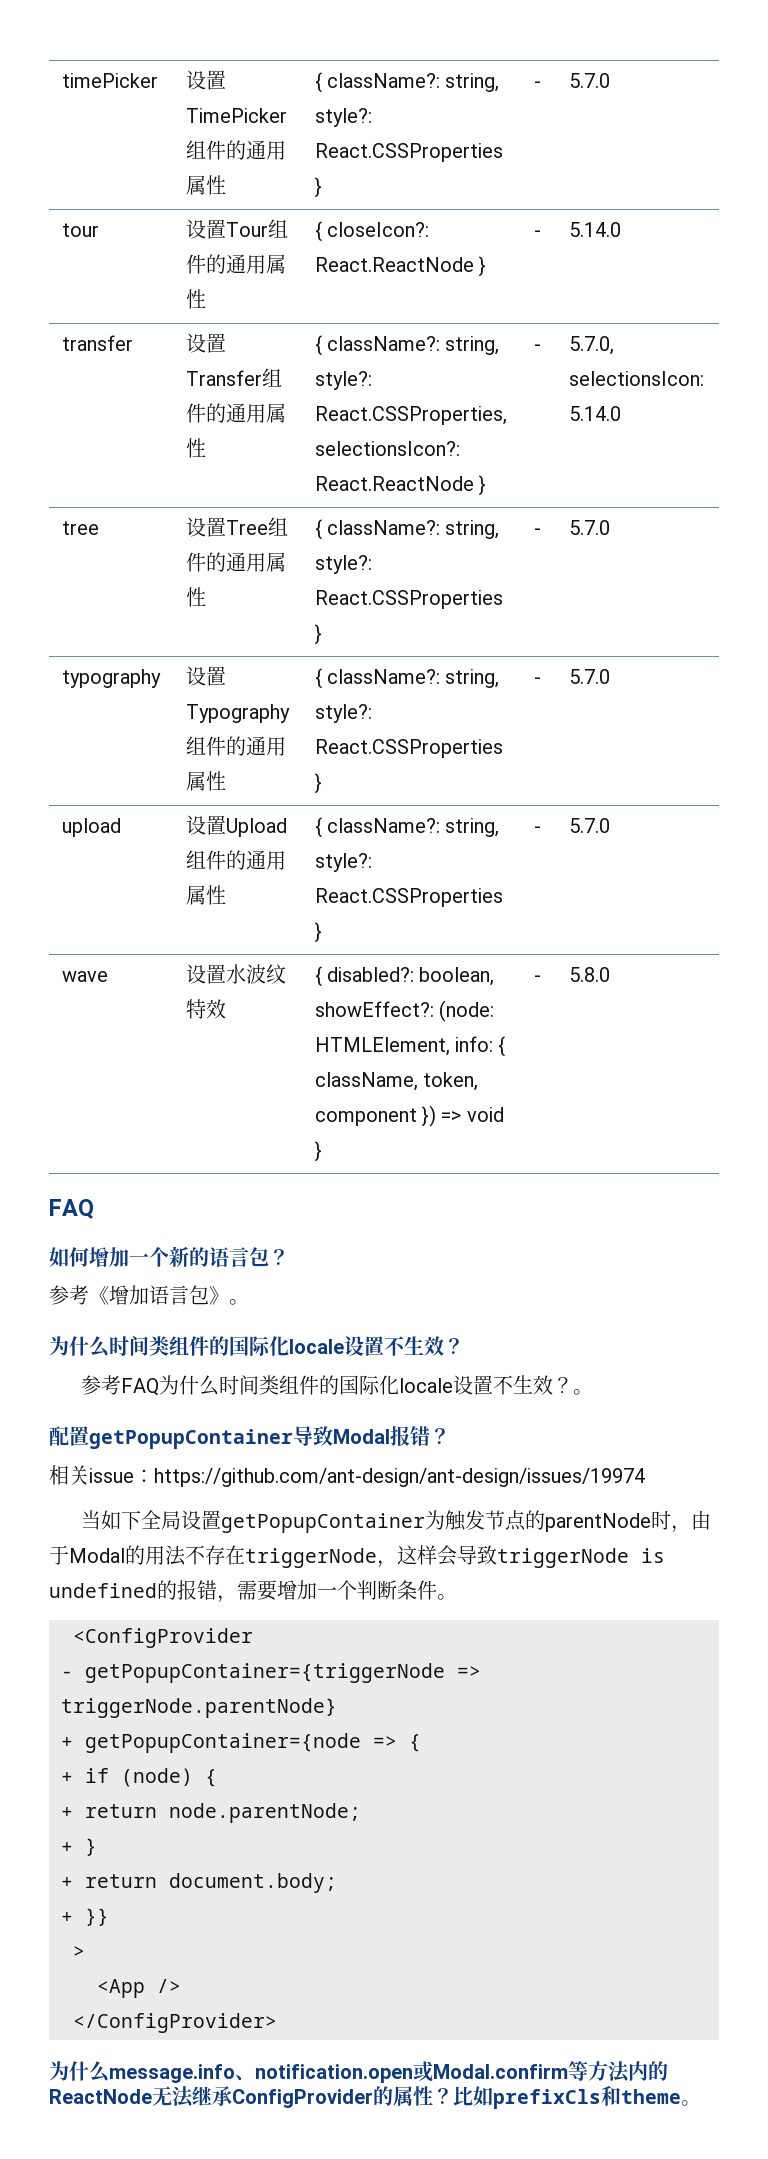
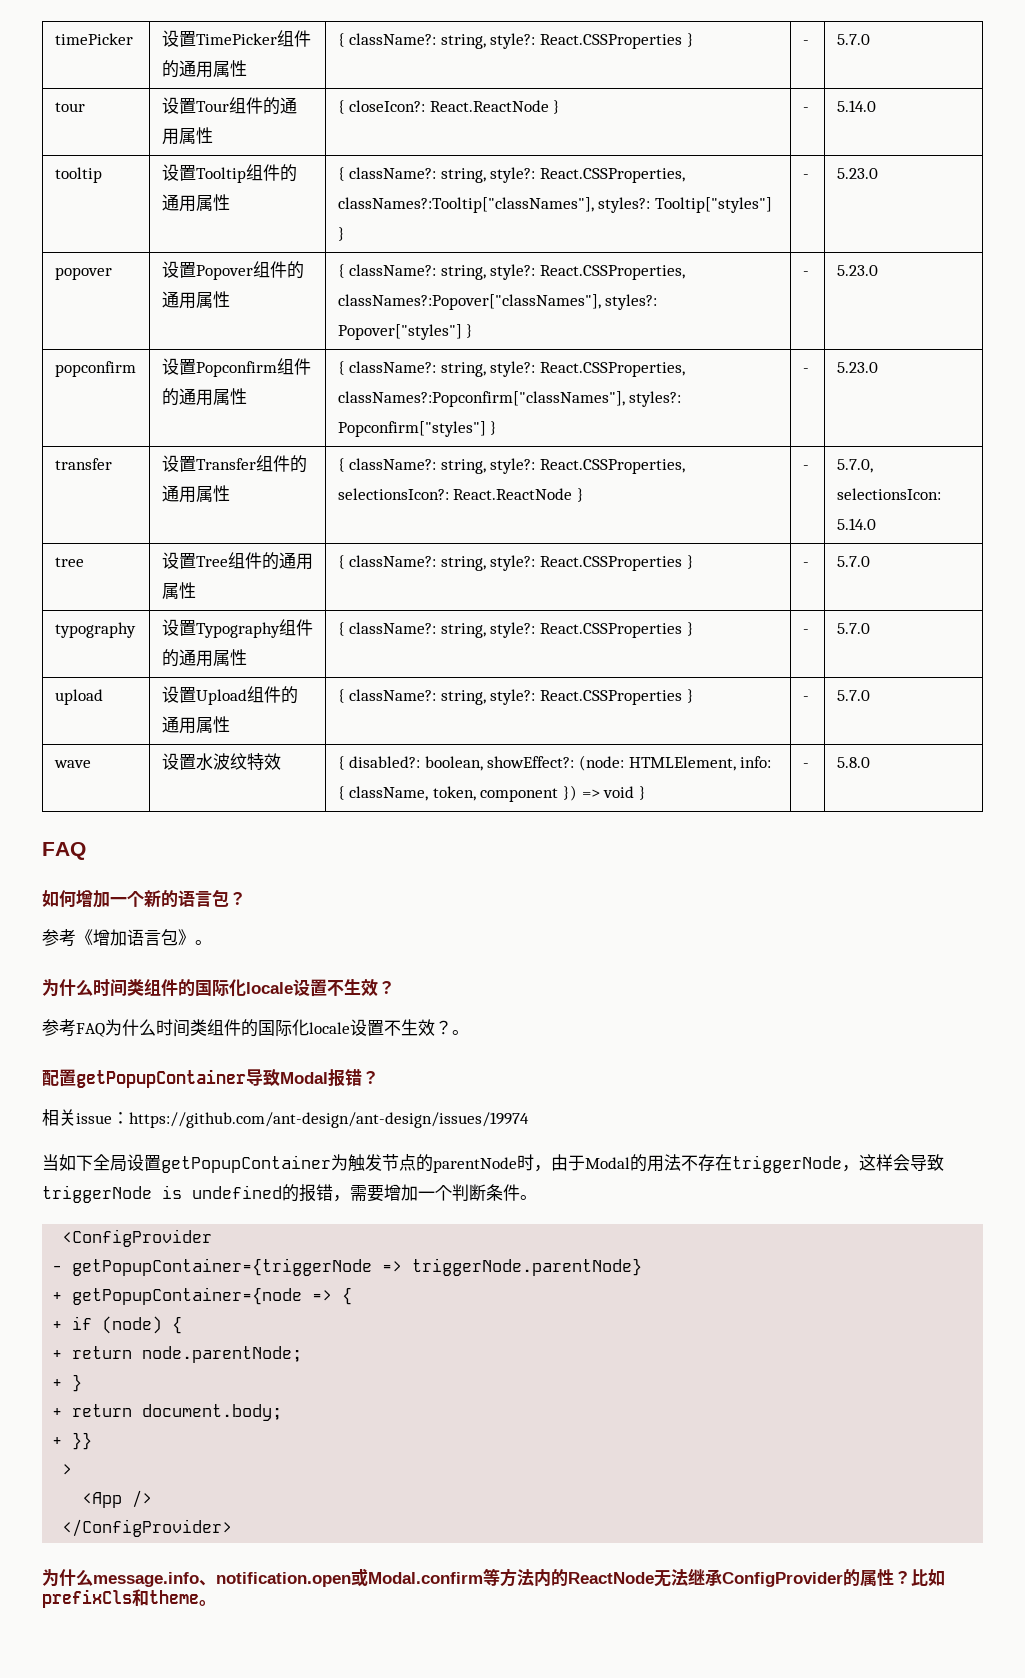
+ tooltip | 设置Tooltip组件的通用属性 | { className?: string, style?: React.CSSProperties, classNames?:Tooltip["classNames"], styles?: Tooltip["styles"] } | - | 5.23.0
+ popover | 设置Popover组件的通用属性 | { className?: string, style?: React.CSSProperties, classNames?:Popover["classNames"], styles?: Popover["styles"] } | - | 5.23.0
+ popconfirm | 设置Popconfirm组件的通用属性 | { className?: string, style?: React.CSSProperties, classNames?:Popconfirm["classNames"], styles?: Popconfirm["styles"] } | - | 5.23.0

